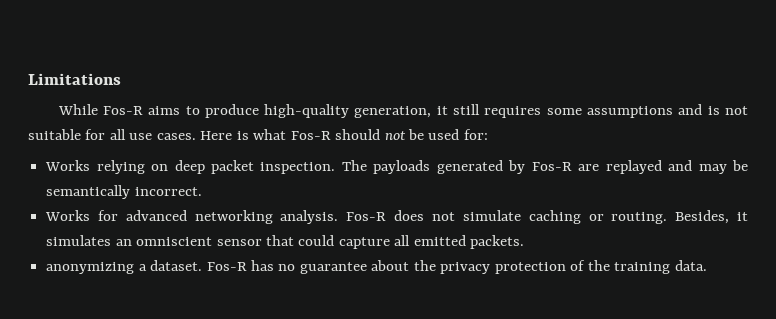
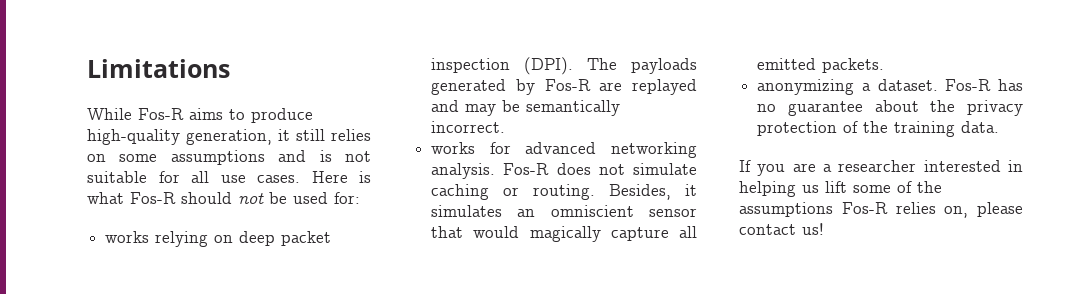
- While Fos-R aims to produce high-quality generation, it still requires some assumptions and is not suitable for all use cases.
+ While Fos-R aims to produce high-quality generation, it still relies on some assumptions and is not suitable for all use cases.
- Works relying on deep packet inspection.
+ works relying on deep packet inspection (DPI).
- Works for advanced networking analysis.
+ works for advanced networking analysis.
- Besides, it simulates an omniscient sensor that could capture all emitted packets.
+ Besides, it simulates an omniscient sensor that would magically capture all emitted packets.
+ If you are a researcher interested in helping us lift some of the assumptions Fos-R relies on, please contact us!

